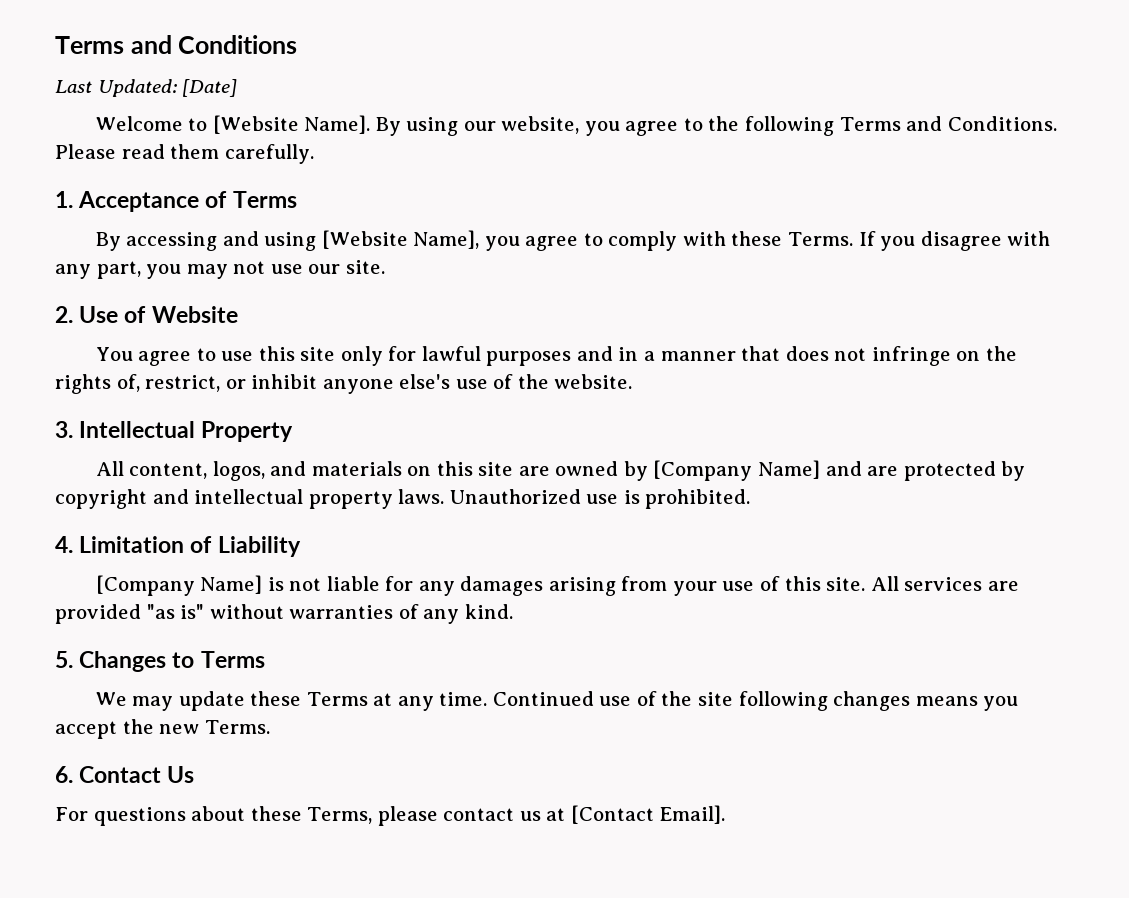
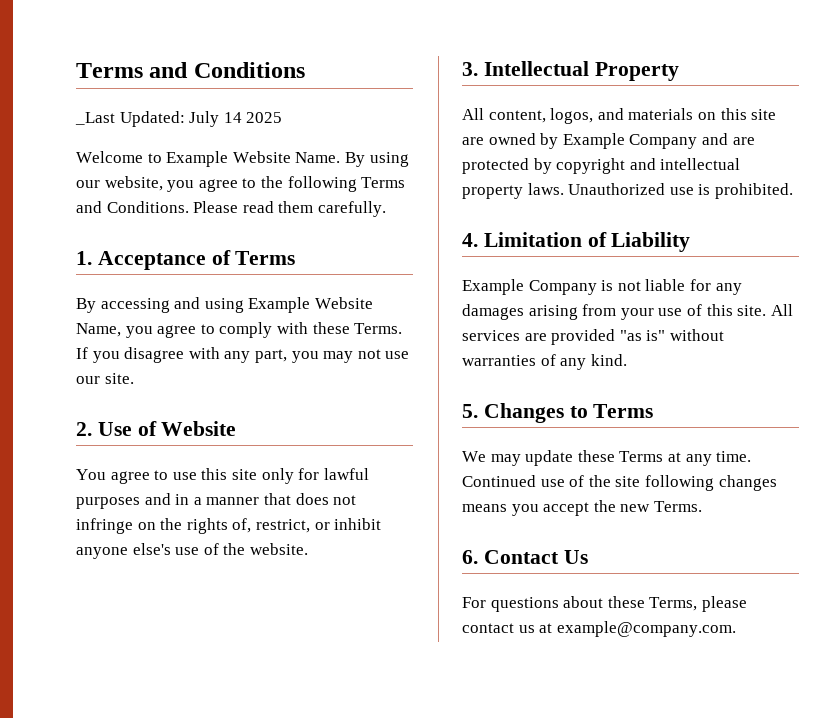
- Last Updated: [Date]
+ _Last Updated: July 14 2025
- Welcome to [Website Name].
+ Welcome to Example Website Name.
- By accessing and using [Website Name], you agree to comply with these Terms.
+ By accessing and using Example Website Name, you agree to comply with these Terms.
- All content, logos, and materials on this site are owned by [Company Name] and are protected by copyright and intellectual property laws.
+ All content, logos, and materials on this site are owned by Example Company and are protected by copyright and intellectual property laws.
- [Company Name] is not liable for any damages arising from your use of this site.
+ Example Company is not liable for any damages arising from your use of this site.
- For questions about these Terms, please contact us at [Contact Email].
+ For questions about these Terms, please contact us at example@company.com.

